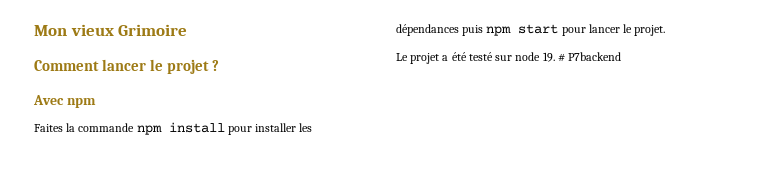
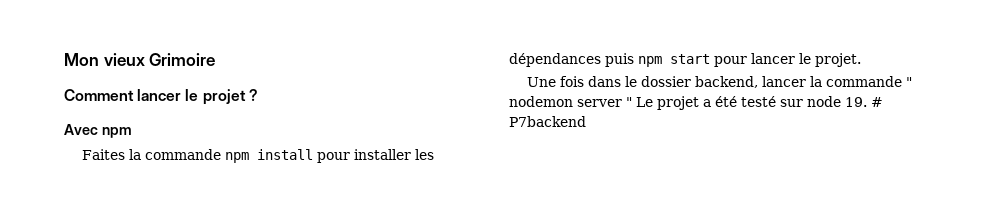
- Le projet a été testé sur node 19. # P7backend
+ Une fois dans le dossier backend, lancer la commande " nodemon server " Le projet a été testé sur node 19. # P7backend

